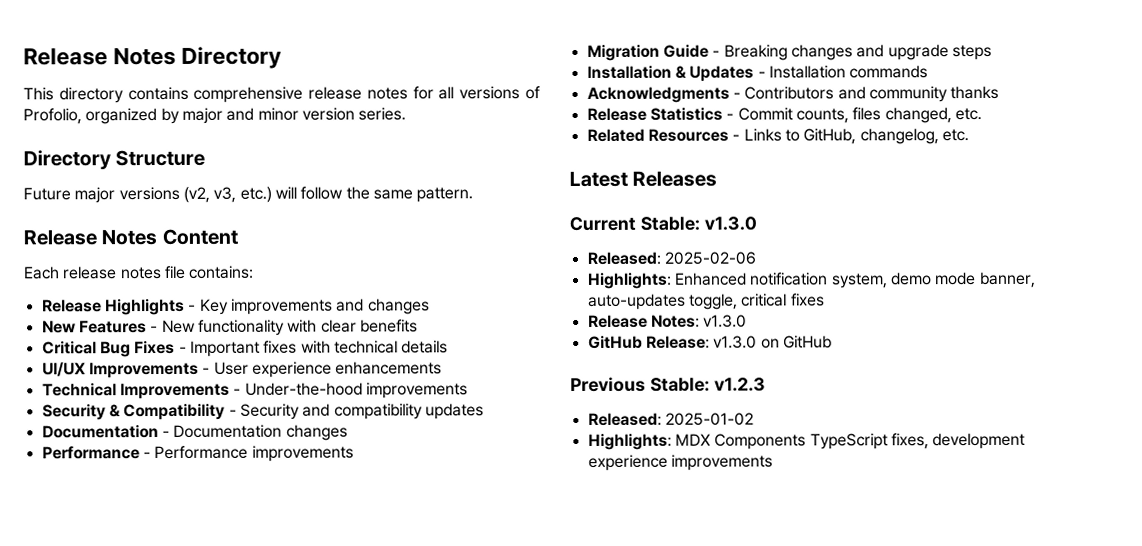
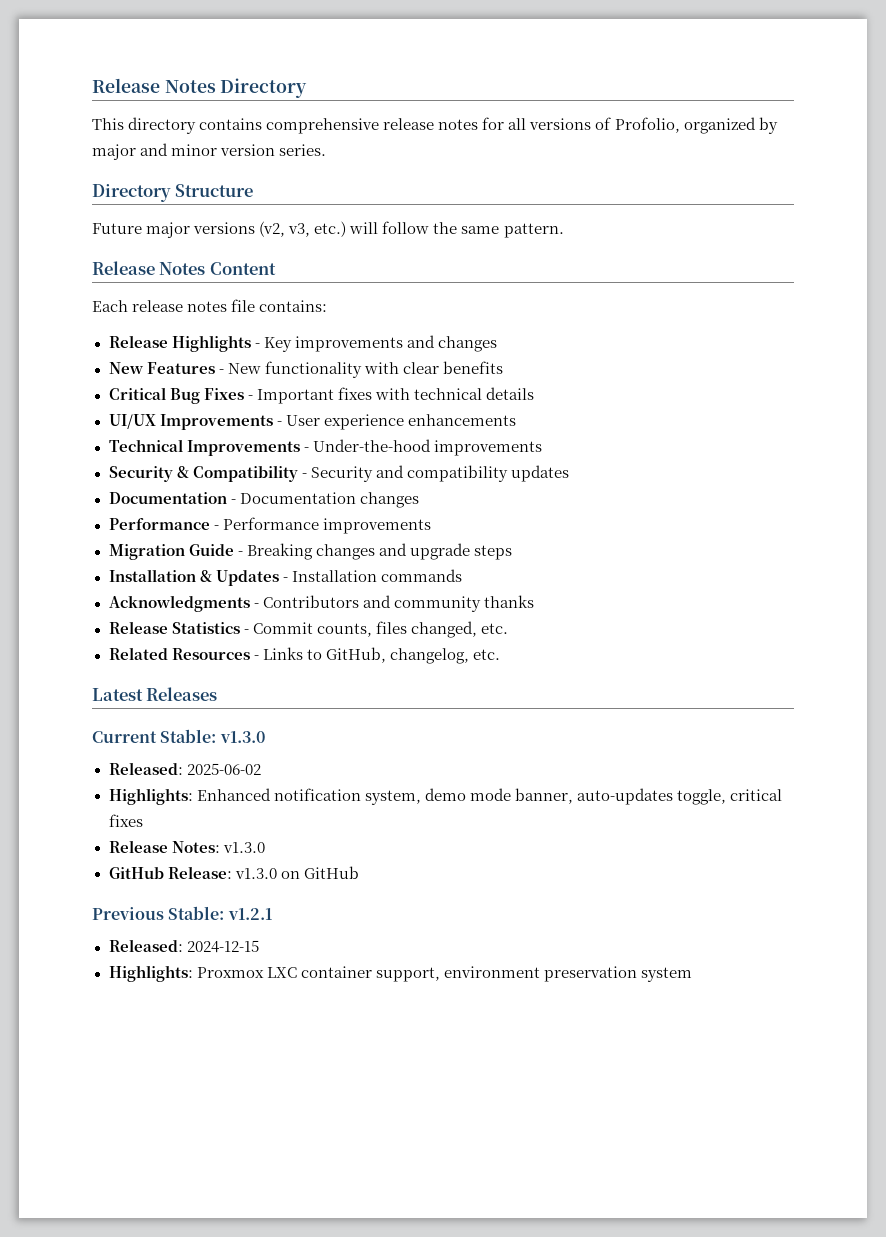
- Released: 2025-02-06
+ Released: 2025-06-02
- Previous Stable: v1.2.3
- Released: 2025-01-02
- Highlights: MDX Components TypeScript fixes, development experience improvements
+ Previous Stable: v1.2.1
+ Released: 2024-12-15
+ Highlights: Proxmox LXC container support, environment preservation system

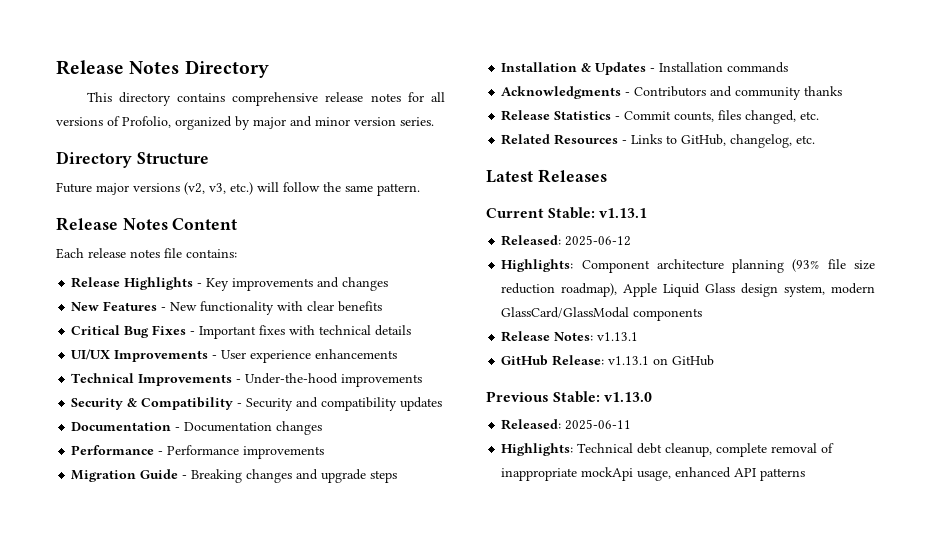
- Current Stable: v1.3.0
- Released: 2025-06-02
- Highlights: Enhanced notification system, demo mode banner, auto-updates toggle, critical fixes
+ Current Stable: v1.13.1
+ Released: 2025-06-12
+ Highlights: Component architecture planning (93% file size reduction roadmap), Apple Liquid Glass design system, modern GlassCard/GlassModal components
- Release Notes: v1.3.0
+ Release Notes: v1.13.1
- GitHub Release: v1.3.0 on GitHub
+ GitHub Release: v1.13.1 on GitHub
- Previous Stable: v1.2.1
- Released: 2024-12-15
- Highlights: Proxmox LXC container support, environment preservation system
+ Previous Stable: v1.13.0
+ Released: 2025-06-11
+ Highlights: Technical debt cleanup, complete removal of inappropriate mockApi usage, enhanced API patterns

